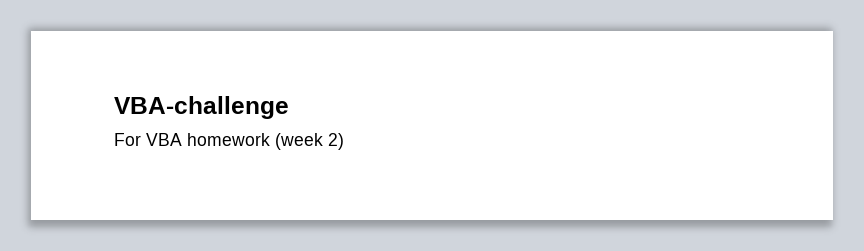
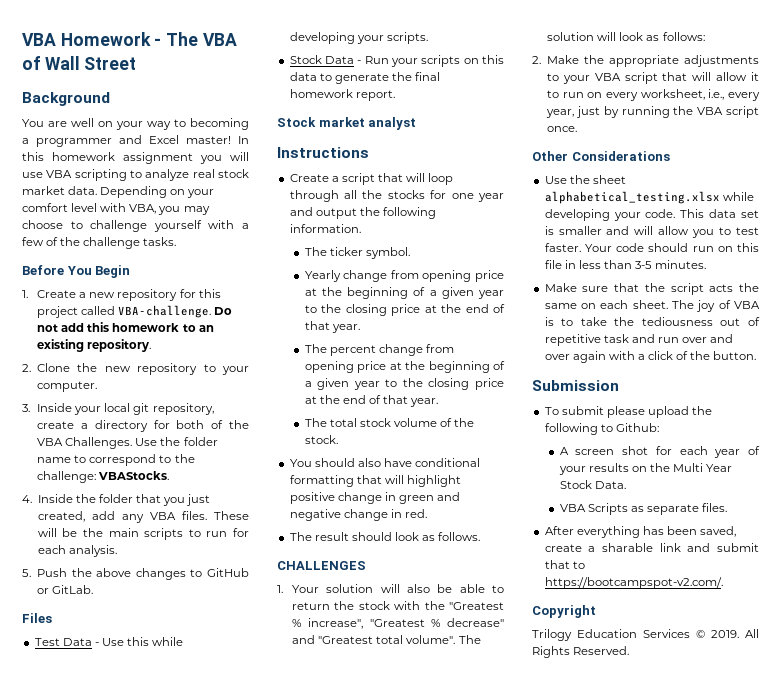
- VBA-challenge
- For VBA homework (week 2)
+ VBA Homework - The VBA of Wall Street
+ Background
+ You are well on your way to becoming a programmer and Excel master! In this homework assignment you will use VBA scripting to analyze real stock market data. Depending on your comfort level with VBA, you may choose to challenge yourself with a few of the challenge tasks.
+ Before You Begin
+ 1. Create a new repository for this project called VBA-challenge. Do not add this homework to an existing repository.
+ 2. Clone the new repository to your computer.
+ 3. Inside your local git repository, create a directory for both of the VBA Challenges. Use the folder name to correspond to the challenge: VBAStocks.
+ 4. Inside the folder that you just created, add any VBA files. These will be the main scripts to run for each analysis.
+ 5. Push the above changes to GitHub or GitLab.
+ Files
+ Test Data - Use this while developing your scripts.
+ Stock Data - Run your scripts on this data to generate the final homework report.
+ Stock market analyst
+ Instructions
+ Create a script that will loop through all the stocks for one year and output the following information.
+ The ticker symbol.
+ Yearly change from opening price at the beginning of a given year to the closing price at the end of that year.
+ The percent change from opening price at the beginning of a given year to the closing price at the end of that year.
+ The total stock volume of the stock.
+ You should also have conditional formatting that will highlight positive change in green and negative change in red.
+ The result should look as follows.
+ CHALLENGES
+ 1. Your solution will also be able to return the stock with the "Greatest % increase", "Greatest % decrease" and "Greatest total volume". The solution will look as follows:
+ 2. Make the appropriate adjustments to your VBA script that will allow it to run on every worksheet, i.e., every year, just by running the VBA script once.
+ Other Considerations
+ Use the sheet alphabetical_testing.xlsx while developing your code. This data set is smaller and will allow you to test faster. Your code should run on this file in less than 3-5 minutes.
+ Make sure that the script acts the same on each sheet. The joy of VBA is to take the tediousness out of repetitive task and run over and over again with a click of the button.
+ Submission
+ To submit please upload the following to Github:
+ A screen shot for each year of your results on the Multi Year Stock Data.
+ VBA Scripts as separate files.
+ After everything has been saved, create a sharable link and submit that to https://bootcampspot-v2.com/.
+ Copyright
+ Trilogy Education Services © 2019. All Rights Reserved.

